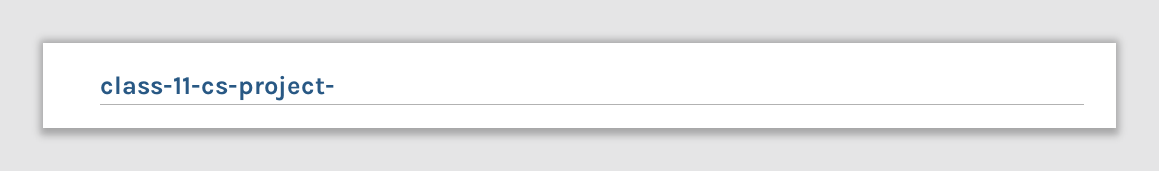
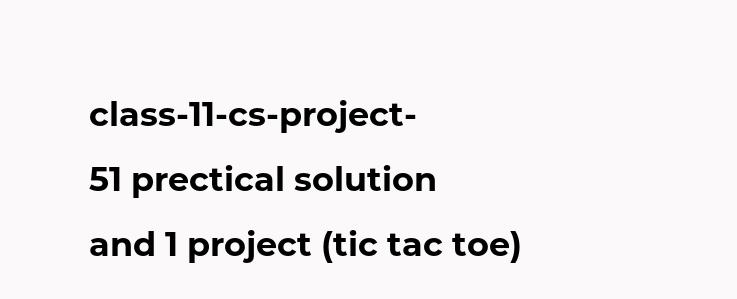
+ 51 prectical solution
+ and 1 project (tic tac toe)

